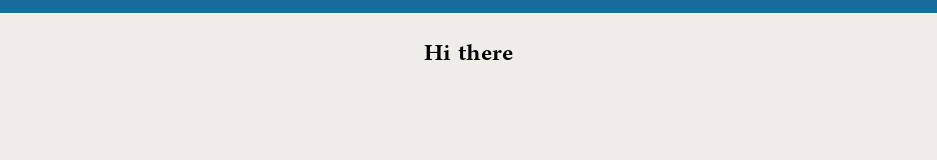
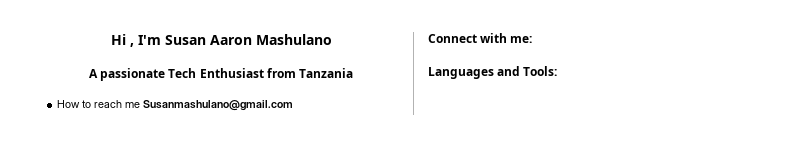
- Hi there
+ Hi , I'm Susan Aaron Mashulano
+ A passionate Tech Enthusiast from Tanzania
+ How to reach me Susanmashulano@gmail.com
+ Connect with me:
+ Languages and Tools:

